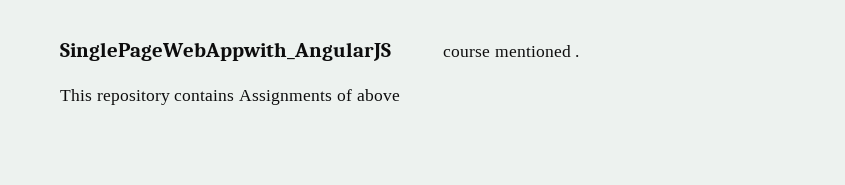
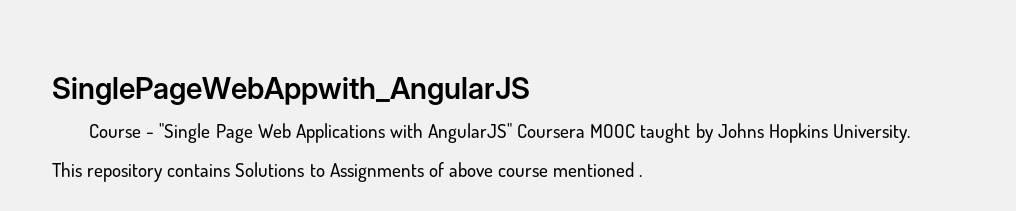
+ Course - "Single Page Web Applications with AngularJS" Coursera MOOC taught by Johns Hopkins University.
- This repository contains Assignments of above course mentioned .
+ This repository contains Solutions to Assignments of above course mentioned .

